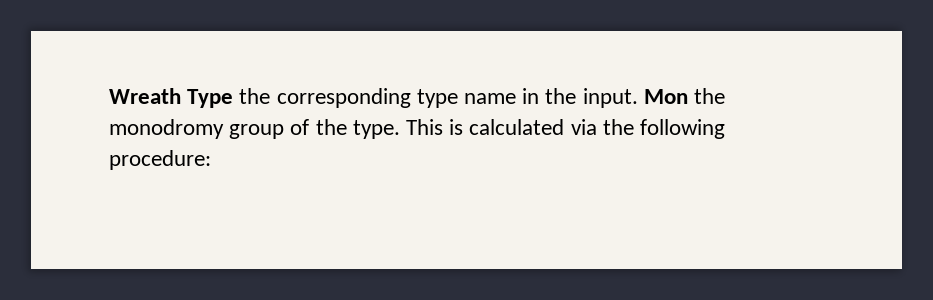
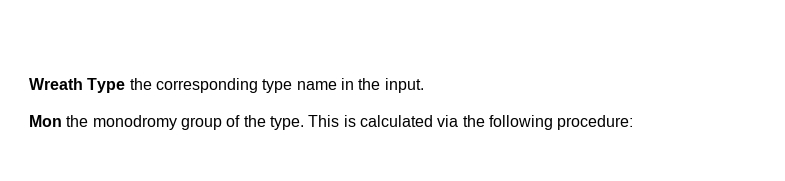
- Wreath Type the corresponding type name in the input. Mon the monodromy group of the type.
+ Wreath Type the corresponding type name in the input.
+ Mon the monodromy group of the type.

